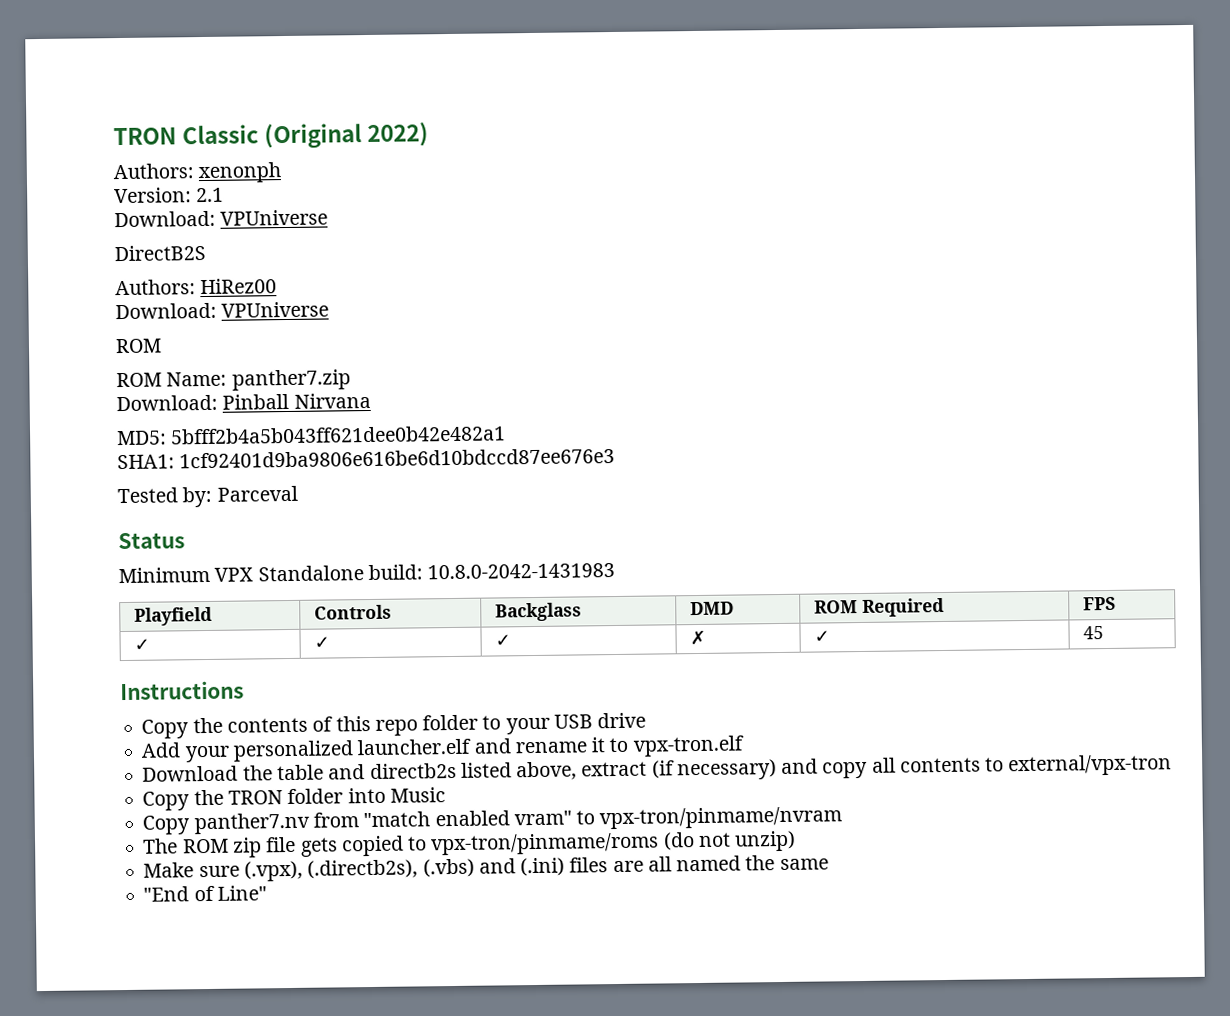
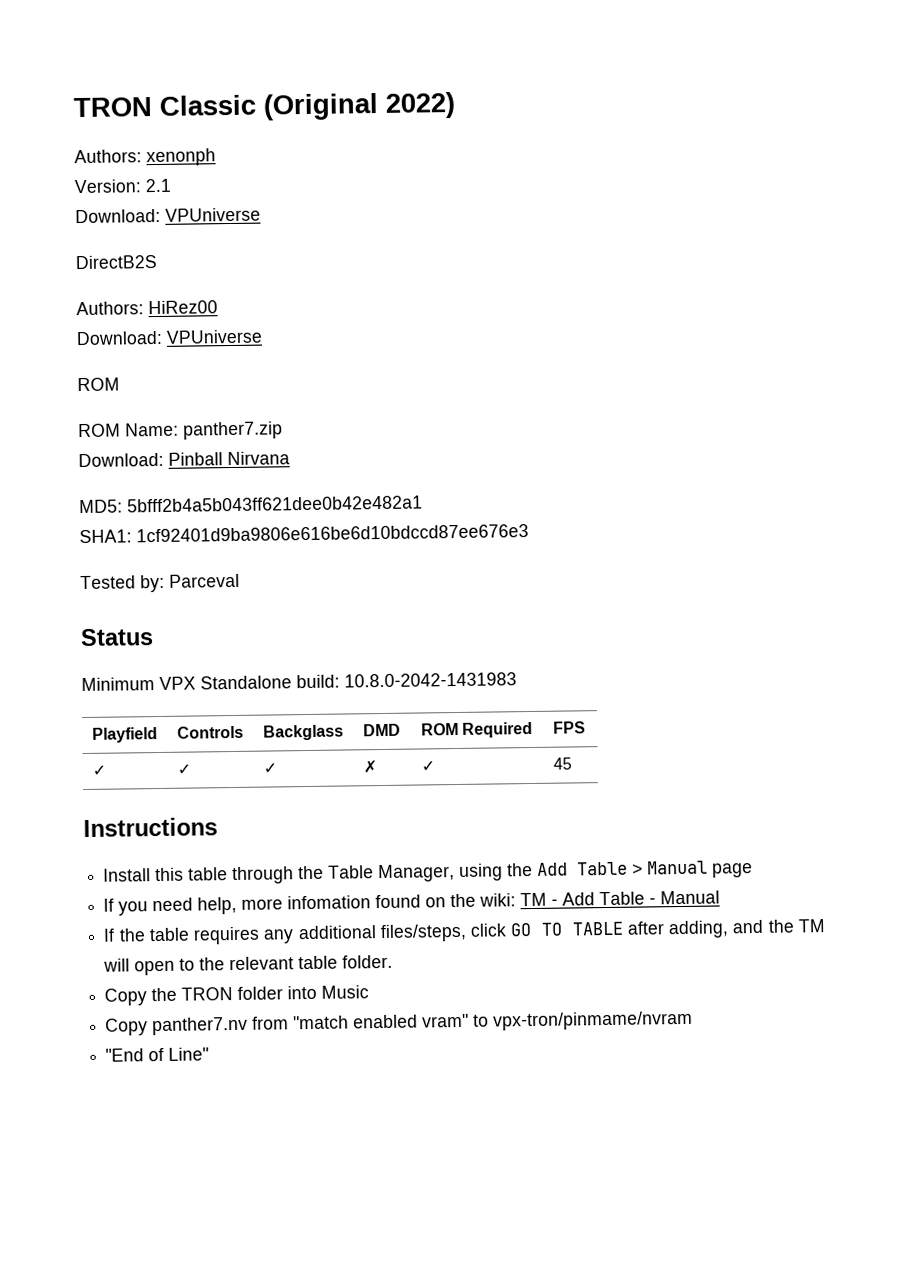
- Copy the contents of this repo folder to your USB drive
- Add your personalized launcher.elf and rename it to vpx-tron.elf
- Download the table and directb2s listed above, extract (if necessary) and copy all contents to external/vpx-tron
+ Install this table through the Table Manager, using the Add Table > Manual page
+ If you need help, more infomation found on the wiki: TM - Add Table - Manual
+ If the table requires any additional files/steps, click GO TO TABLE after adding, and the TM will open to the relevant table folder.
- The ROM zip file gets copied to vpx-tron/pinmame/roms (do not unzip)
- Make sure (.vpx), (.directb2s), (.vbs) and (.ini) files are all named the same

